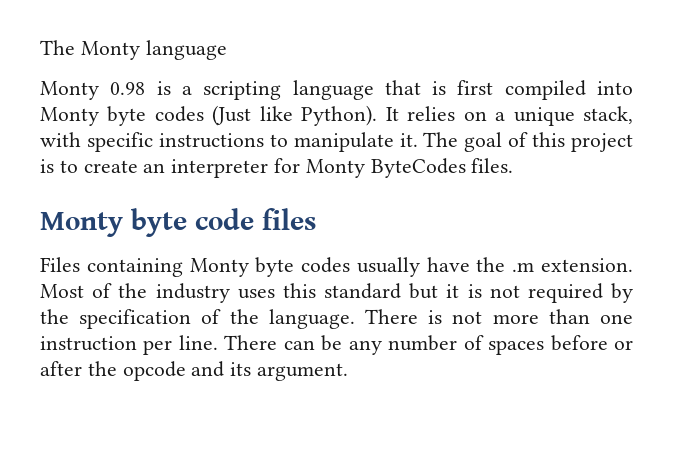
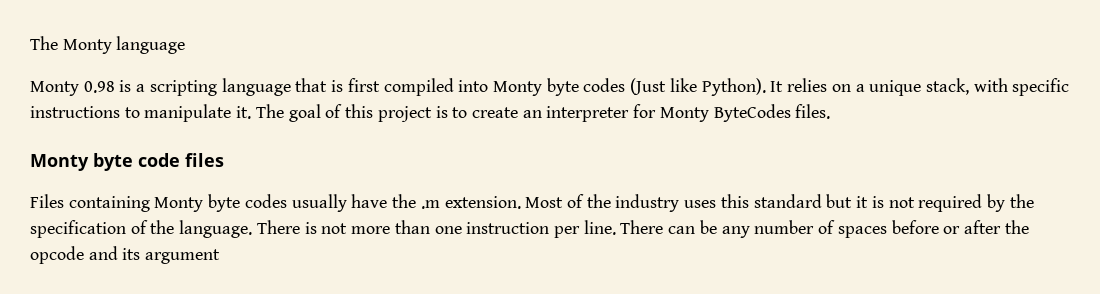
- There can be any number of spaces before or after the opcode and its argument.
+ There can be any number of spaces before or after the opcode and its argument

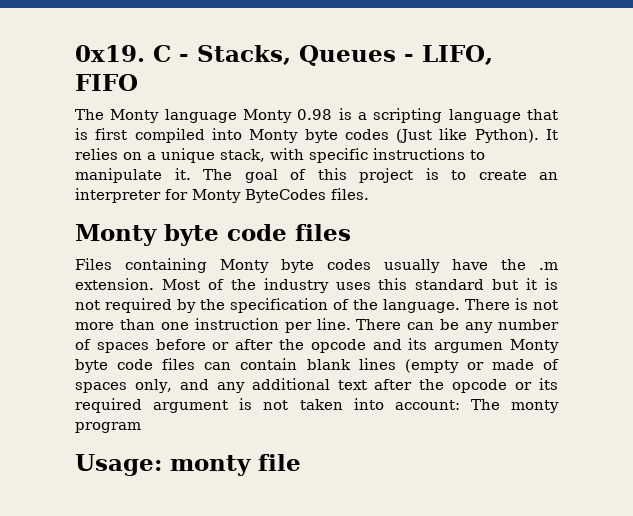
+ 0x19. C - Stacks, Queues - LIFO, FIFO
- The Monty language
- Monty 0.98 is a scripting language that is first compiled into Monty byte codes (Just like Python).
+ The Monty language Monty 0.98 is a scripting language that is first compiled into Monty byte codes (Just like Python).
- There can be any number of spaces before or after the opcode and its argument
+ There can be any number of spaces before or after the opcode and its argumen Monty byte code files can contain blank lines (empty or made of spaces only, and any additional text after the opcode or its required argument is not taken into account: The monty program
+ Usage: monty file

